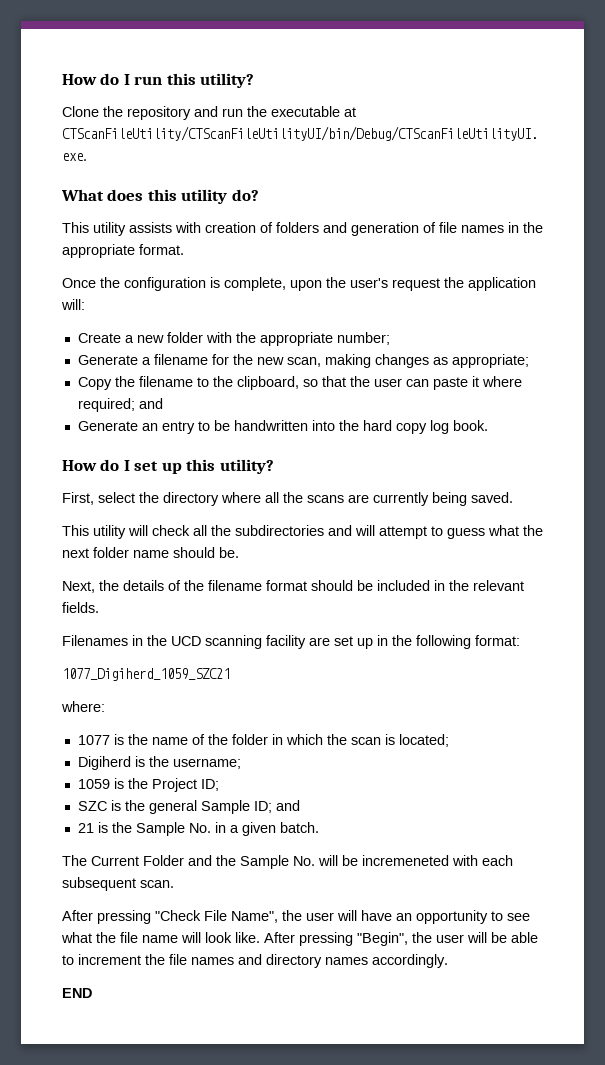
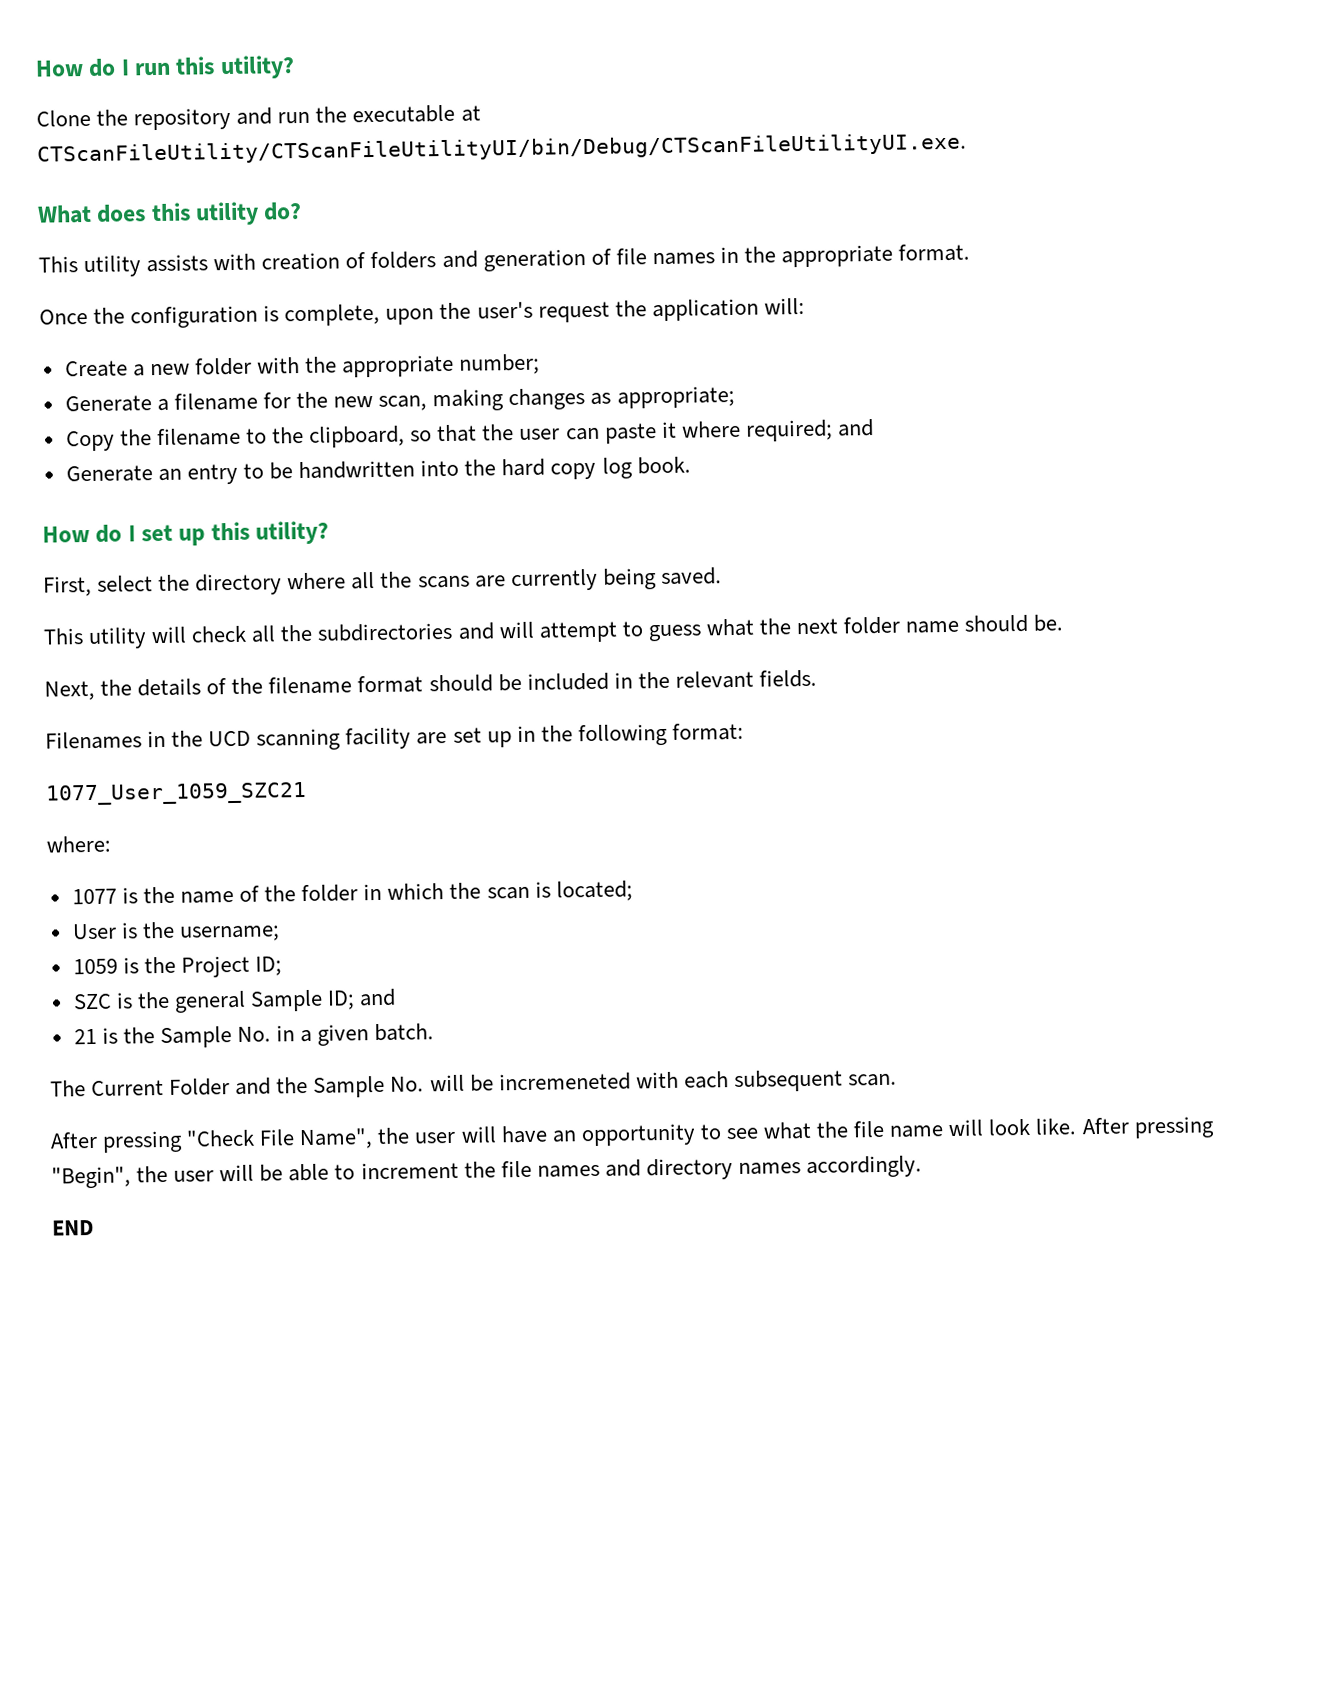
- 1077_Digiherd_1059_SZC21
+ 1077_User_1059_SZC21
- Digiherd is the username;
+ User is the username;

